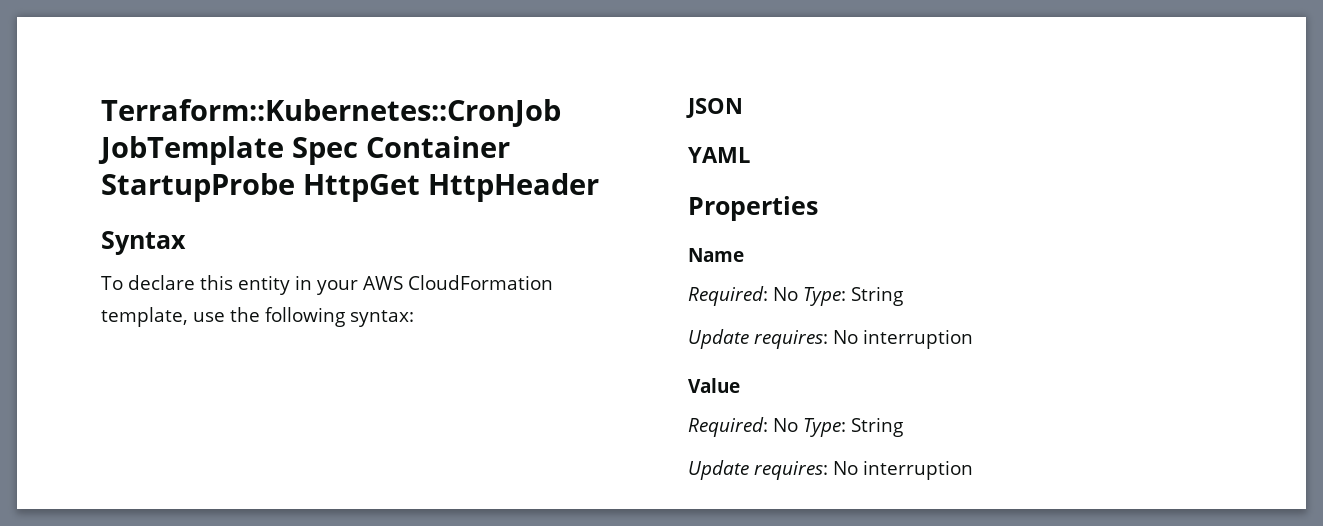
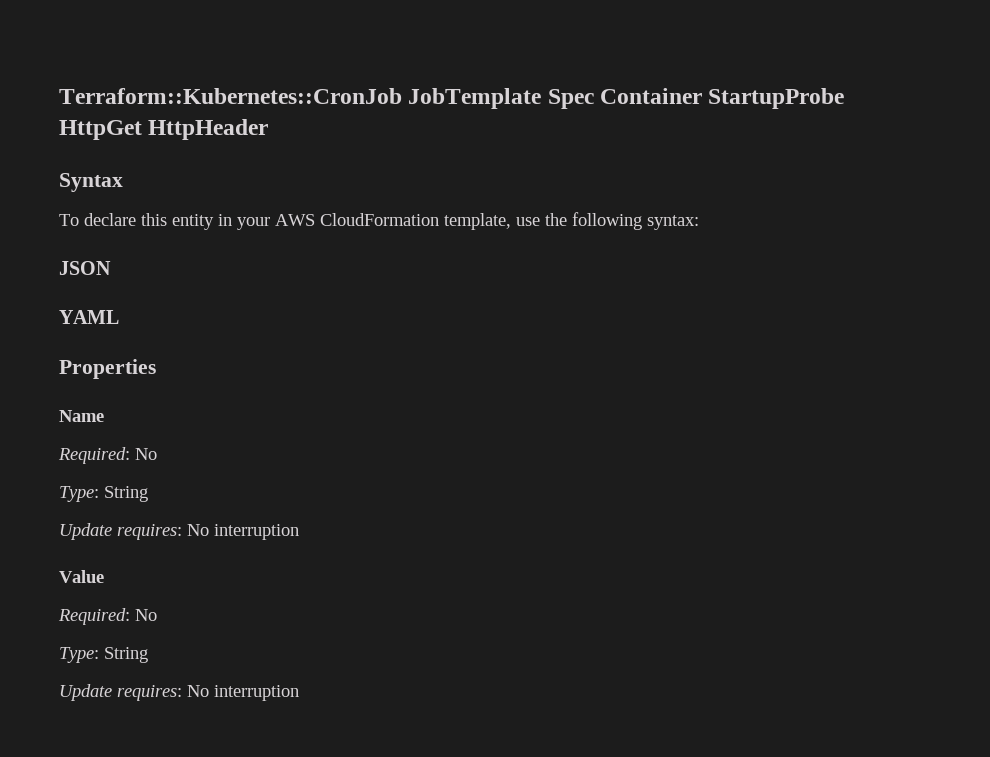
  Name
- Required: No Type: String
+ Required: No
+ Type: String
  Value
- Required: No Type: String
+ Required: No
+ Type: String

